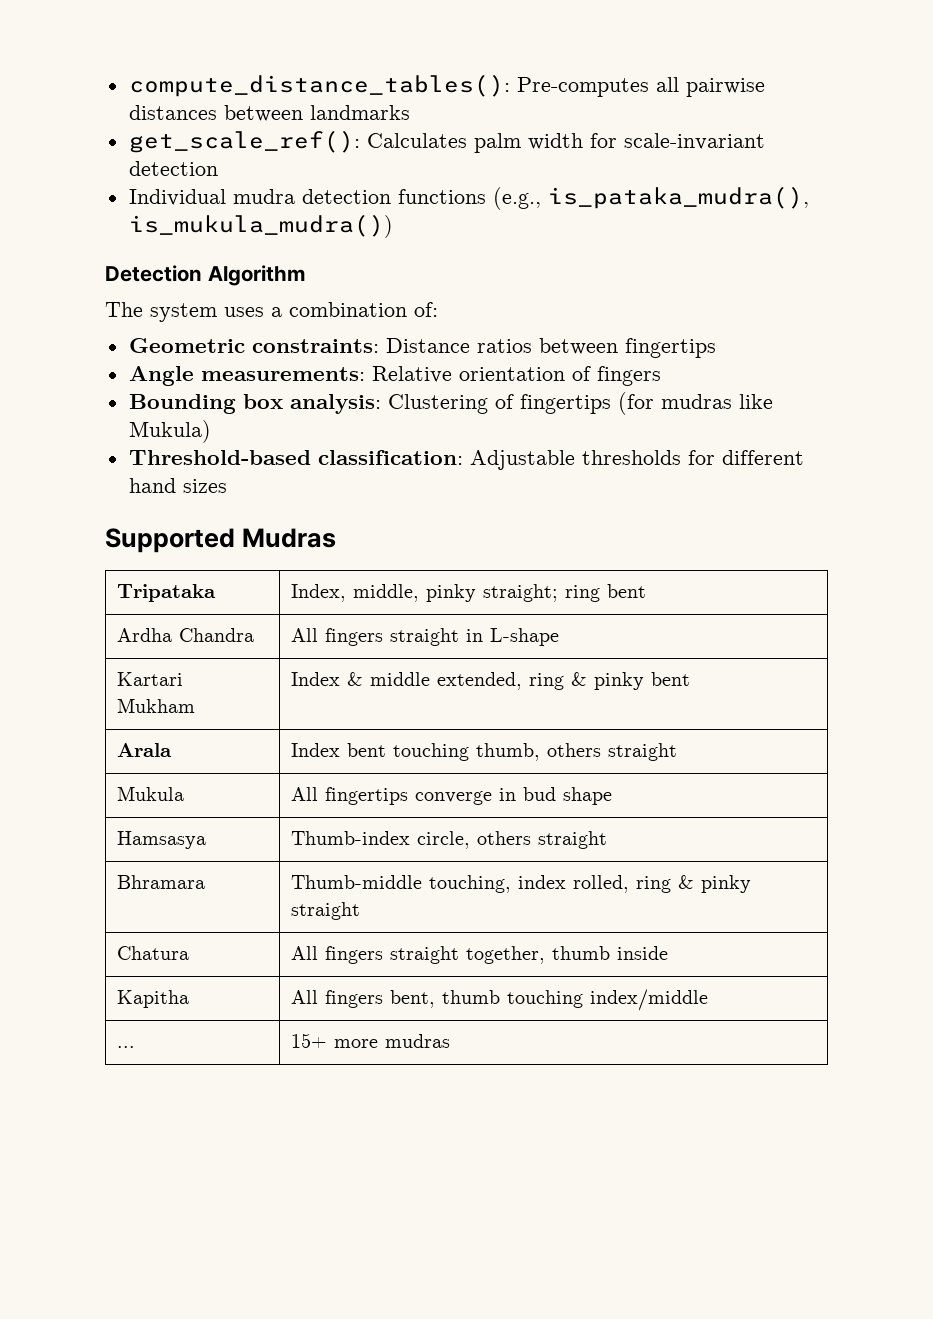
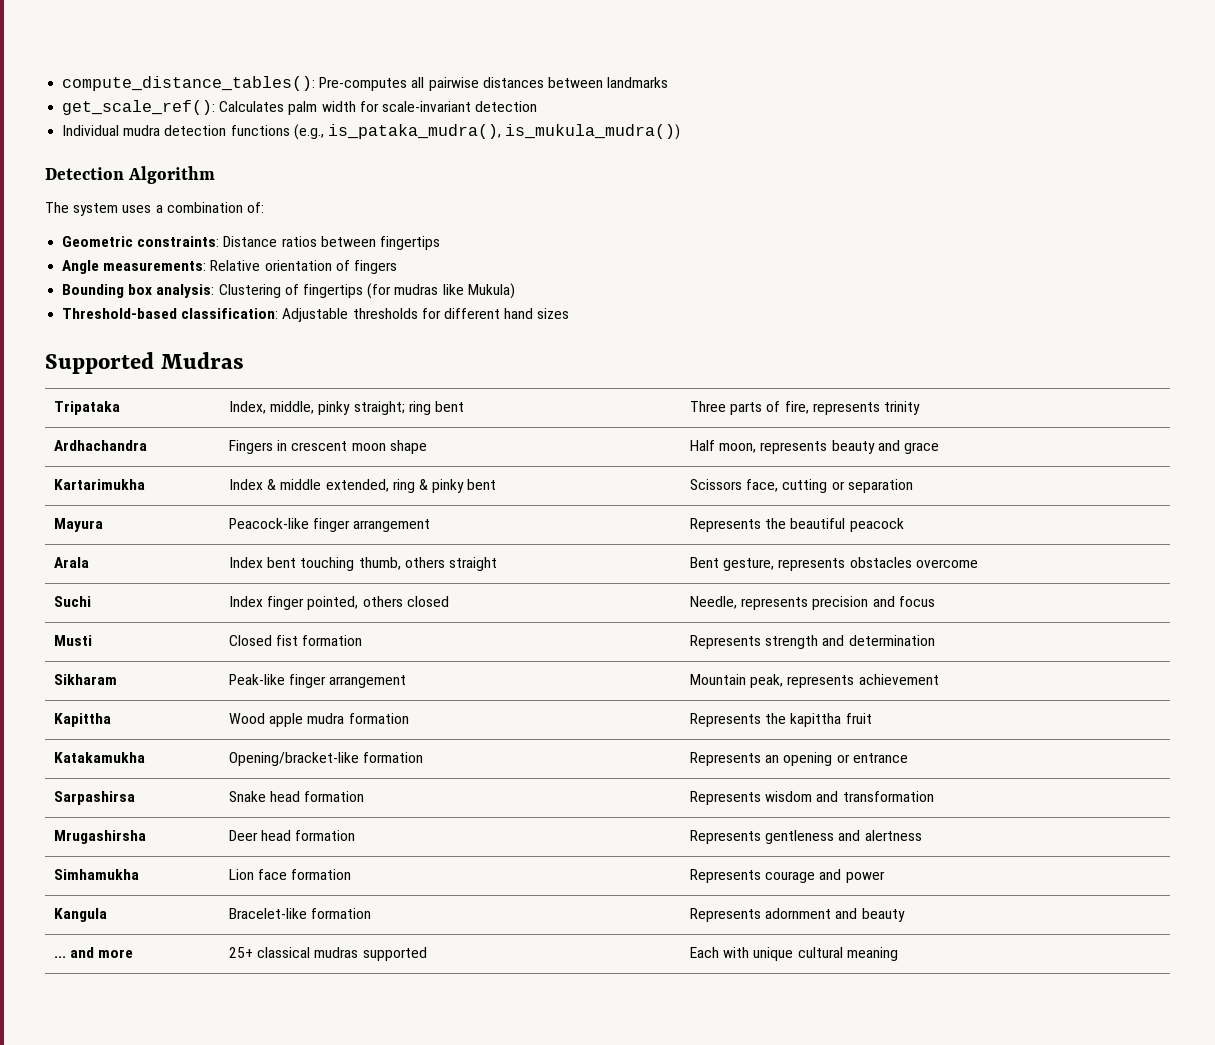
- Tripataka | Index, middle, pinky straight; ring bent
- Ardha Chandra | All fingers straight in L-shape
- Kartari Mukham | Index & middle extended, ring & pinky bent
+ Tripataka | Index, middle, pinky straight; ring bent | Three parts of fire, represents trinity
+ Ardhachandra | Fingers in crescent moon shape | Half moon, represents beauty and grace
+ Kartarimukha | Index & middle extended, ring & pinky bent | Scissors face, cutting or separation
+ Mayura | Peacock-like finger arrangement | Represents the beautiful peacock
- Arala | Index bent touching thumb, others straight
- Mukula | All fingertips converge in bud shape
- Hamsasya | Thumb-index circle, others straight
- Bhramara | Thumb-middle touching, index rolled, ring & pinky straight
- Chatura | All fingers straight together, thumb inside
- Kapitha | All fingers bent, thumb touching index/middle
- ... | 15+ more mudras
+ Arala | Index bent touching thumb, others straight | Bent gesture, represents obstacles overcome
+ Suchi | Index finger pointed, others closed | Needle, represents precision and focus
+ Musti | Closed fist formation | Represents strength and determination
+ Sikharam | Peak-like finger arrangement | Mountain peak, represents achievement
+ Kapittha | Wood apple mudra formation | Represents the kapittha fruit
+ Katakamukha | Opening/bracket-like formation | Represents an opening or entrance
+ Sarpashirsa | Snake head formation | Represents wisdom and transformation
+ Mrugashirsha | Deer head formation | Represents gentleness and alertness
+ Simhamukha | Lion face formation | Represents courage and power
+ Kangula | Bracelet-like formation | Represents adornment and beauty
+ ... and more | 25+ classical mudras supported | Each with unique cultural meaning

